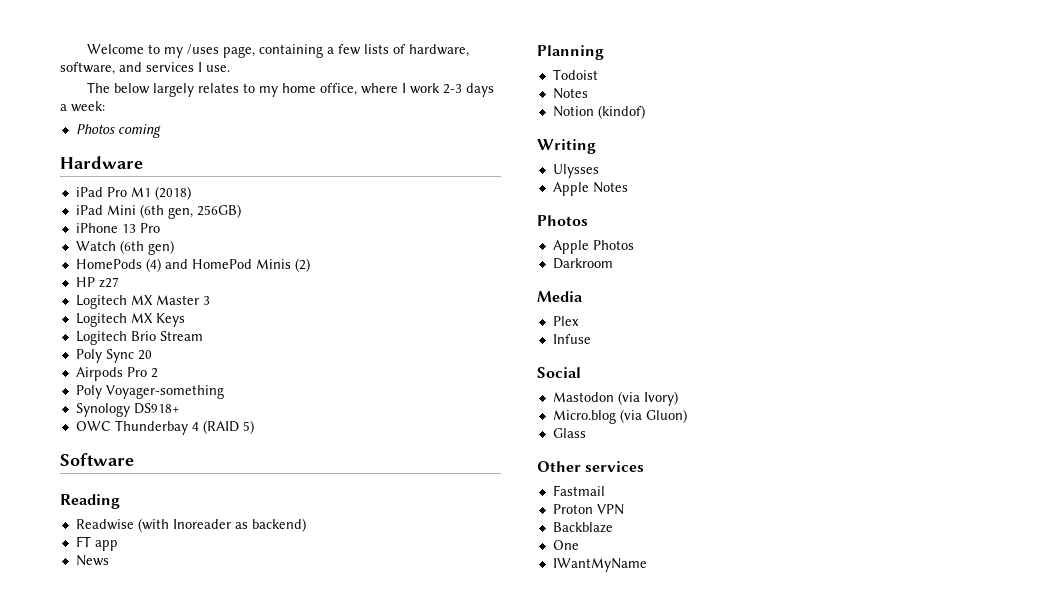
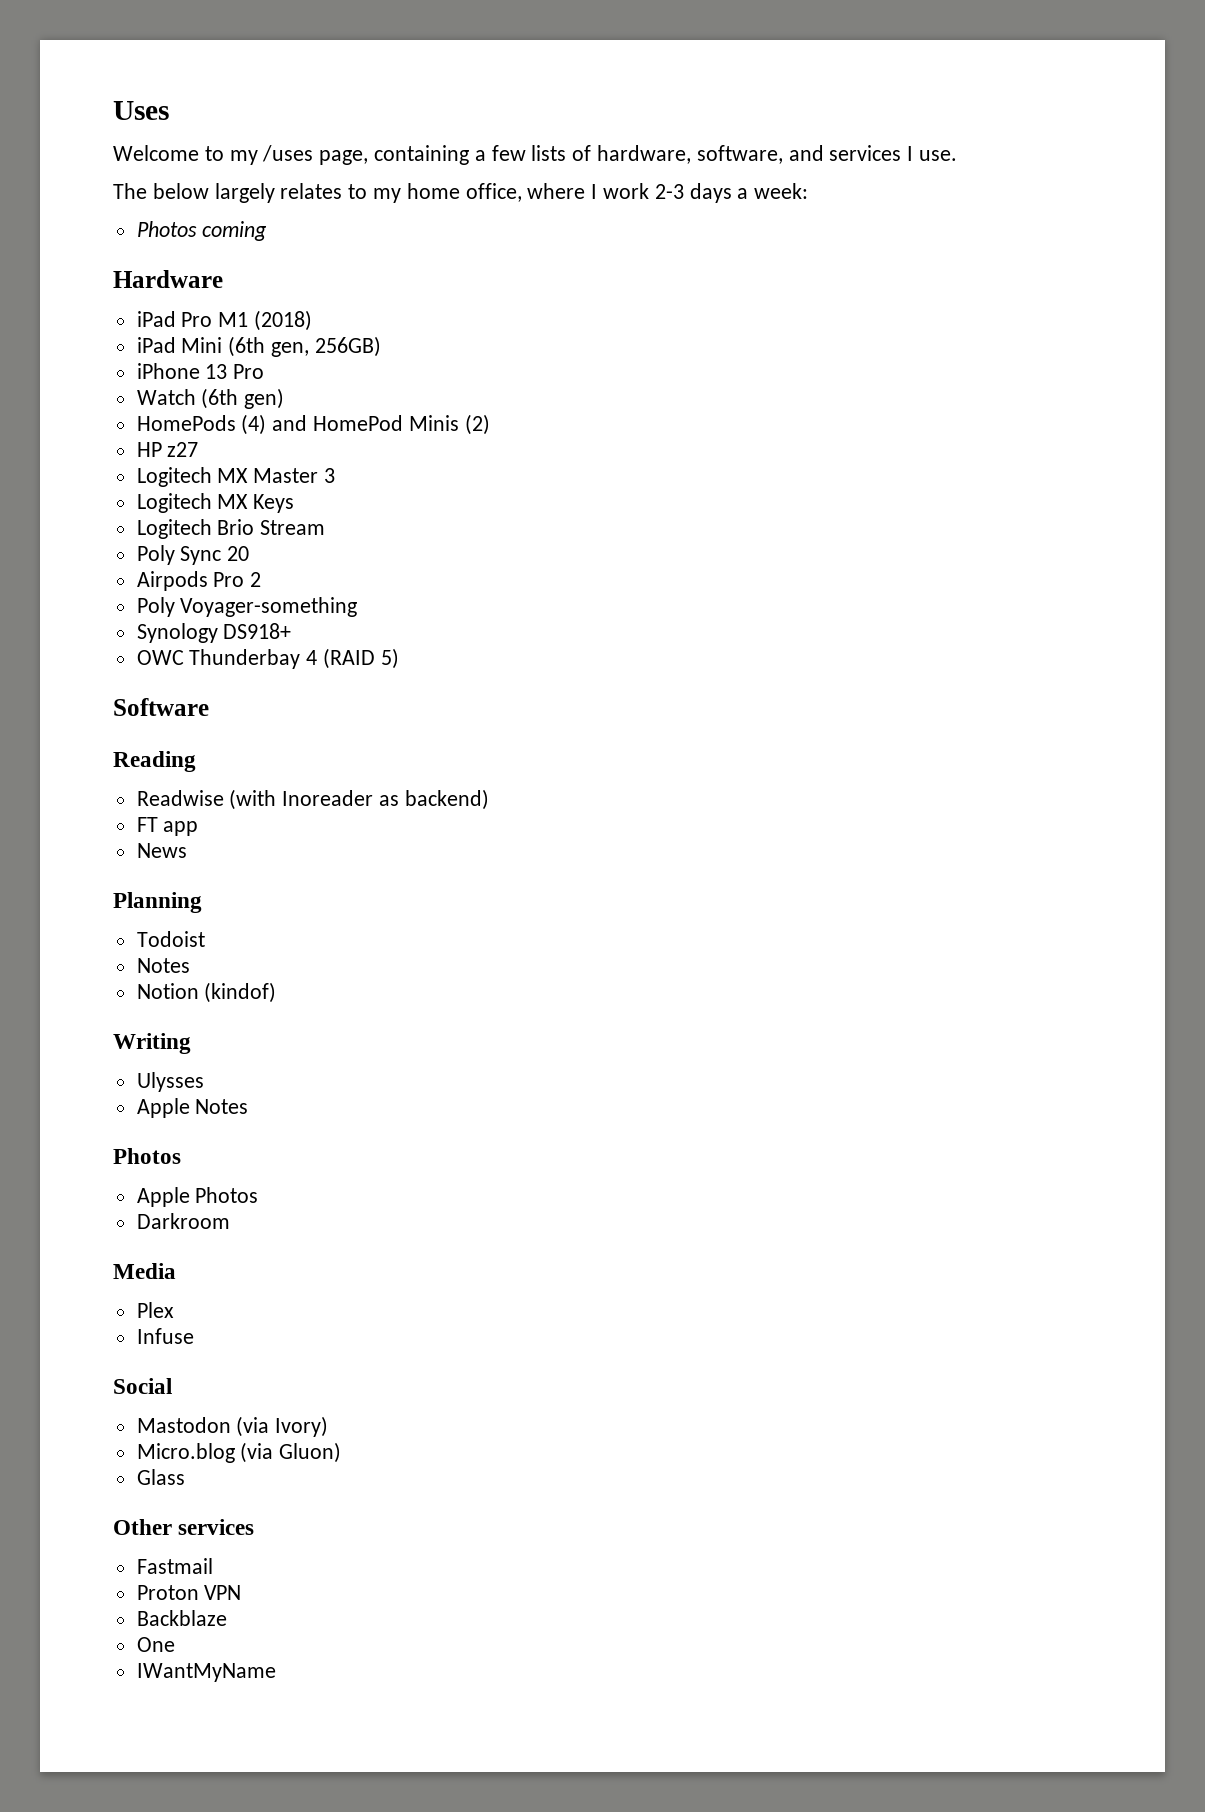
+ Uses

